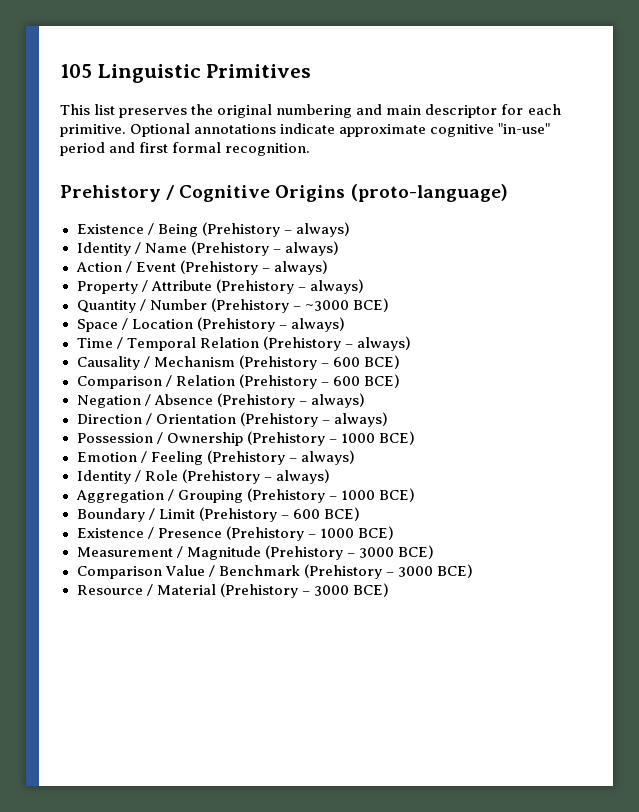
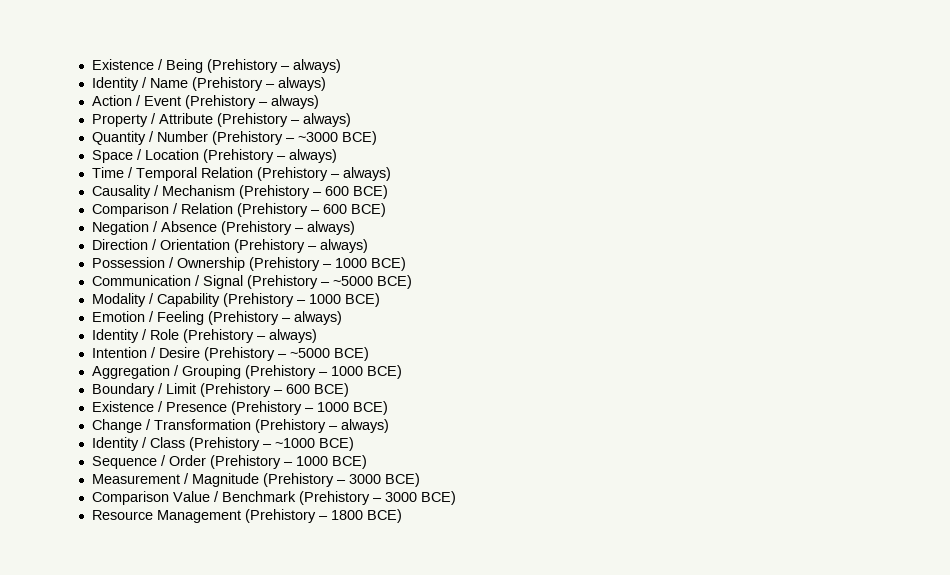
- 105 Linguistic Primitives
- This list preserves the original numbering and main descriptor for each primitive. Optional annotations indicate approximate cognitive "in-use" period and first formal recognition.
- Prehistory / Cognitive Origins (proto-language)
+ Communication / Signal (Prehistory – ~5000 BCE)
+ Modality / Capability (Prehistory – 1000 BCE)
+ Intention / Desire (Prehistory – ~5000 BCE)
+ Change / Transformation (Prehistory – always)
+ Identity / Class (Prehistory – ~1000 BCE)
+ Sequence / Order (Prehistory – 1000 BCE)
- Resource / Material (Prehistory – 3000 BCE)
+ Resource Management (Prehistory – 1800 BCE)

